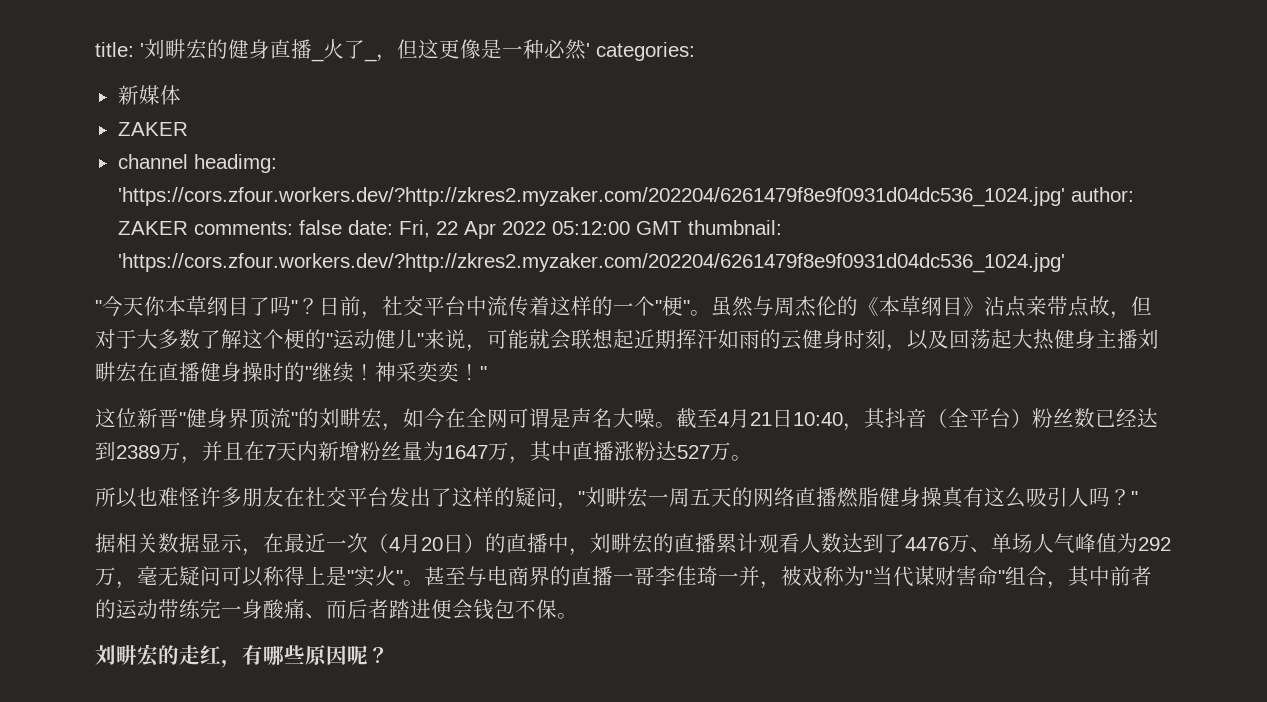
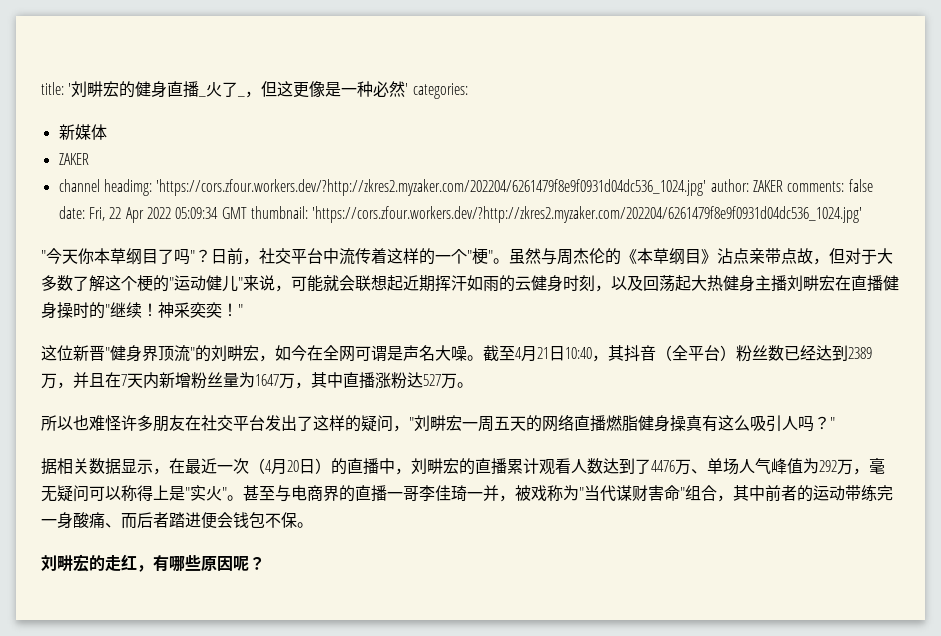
- channel headimg: 'https://cors.zfour.workers.dev/?http://zkres2.myzaker.com/202204/6261479f8e9f0931d04dc536_1024.jpg' author: ZAKER comments: false date: Fri, 22 Apr 2022 05:12:00 GMT thumbnail: 'https://cors.zfour.workers.dev/?http://zkres2.myzaker.com/202204/6261479f8e9f0931d04dc536_1024.jpg'
+ channel headimg: 'https://cors.zfour.workers.dev/?http://zkres2.myzaker.com/202204/6261479f8e9f0931d04dc536_1024.jpg' author: ZAKER comments: false date: Fri, 22 Apr 2022 05:09:34 GMT thumbnail: 'https://cors.zfour.workers.dev/?http://zkres2.myzaker.com/202204/6261479f8e9f0931d04dc536_1024.jpg'

